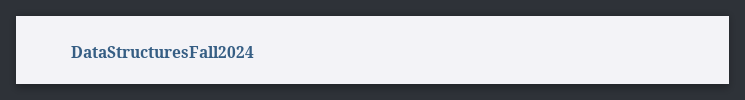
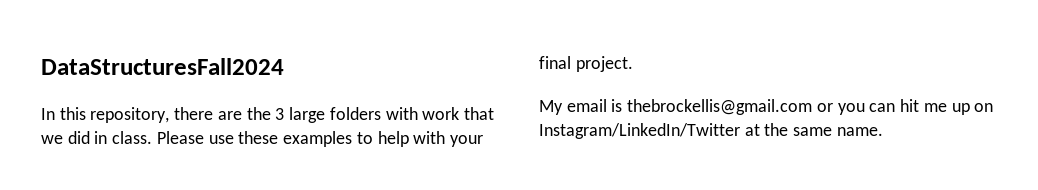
+ In this repository, there are the 3 large folders with work that we did in class. Please use these examples to help with your final project.
+ My email is thebrockellis@gmail.com or you can hit me up on Instagram/LinkedIn/Twitter at the same name.

